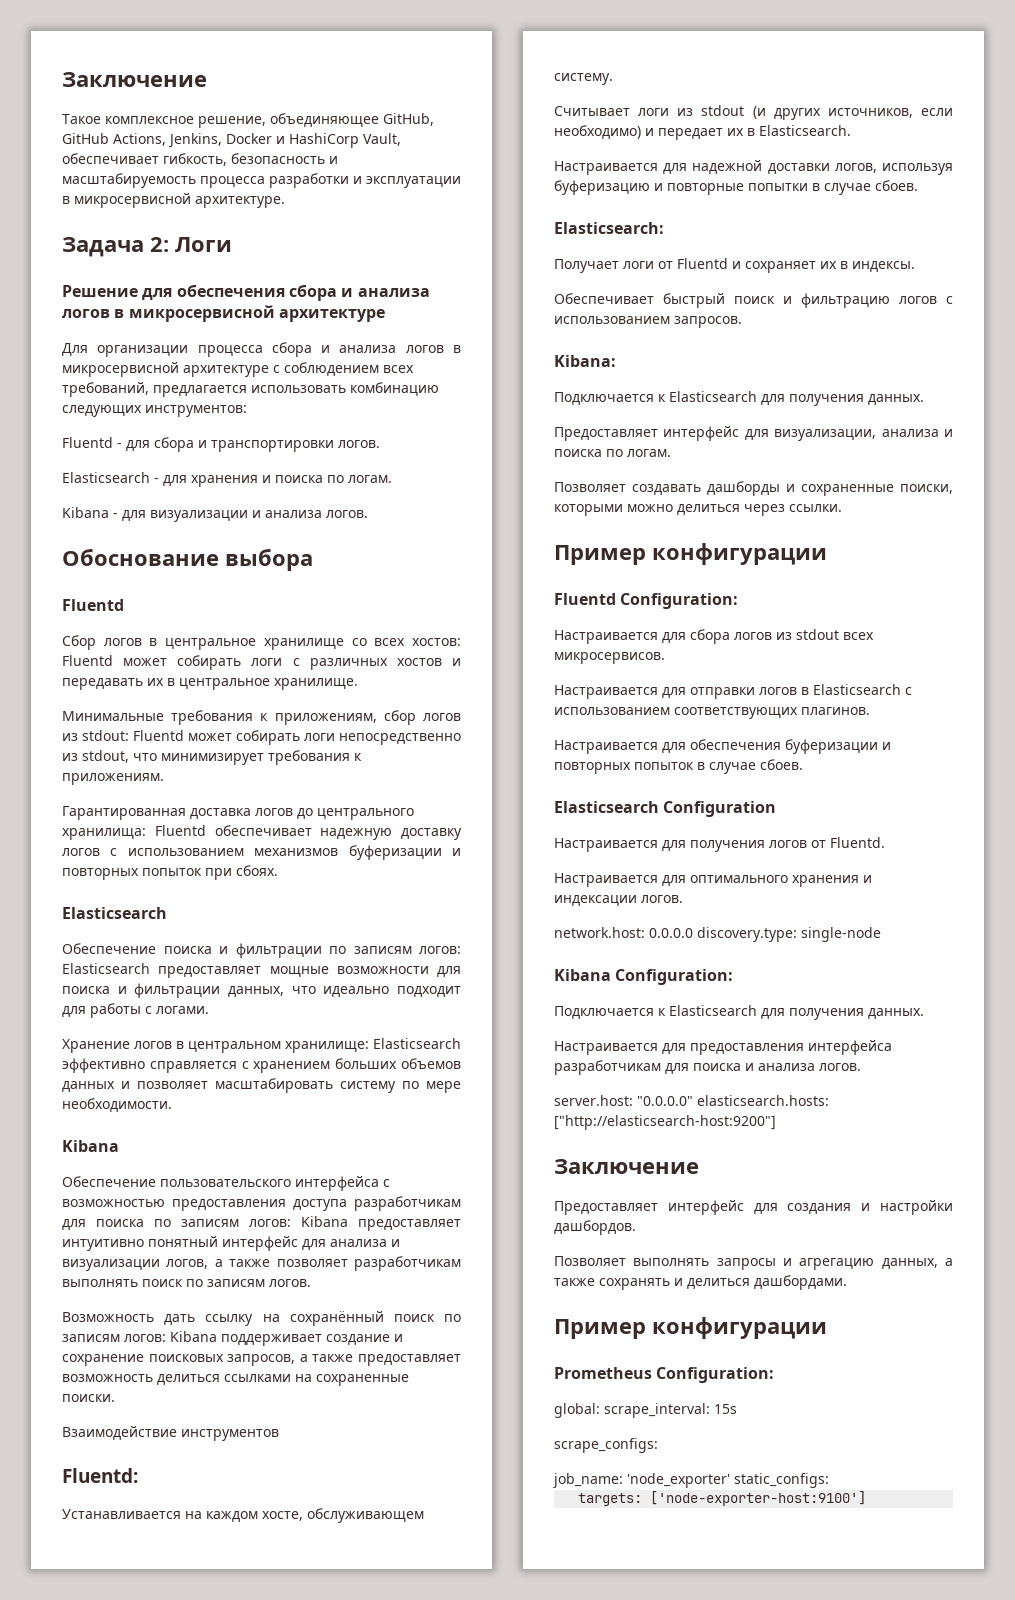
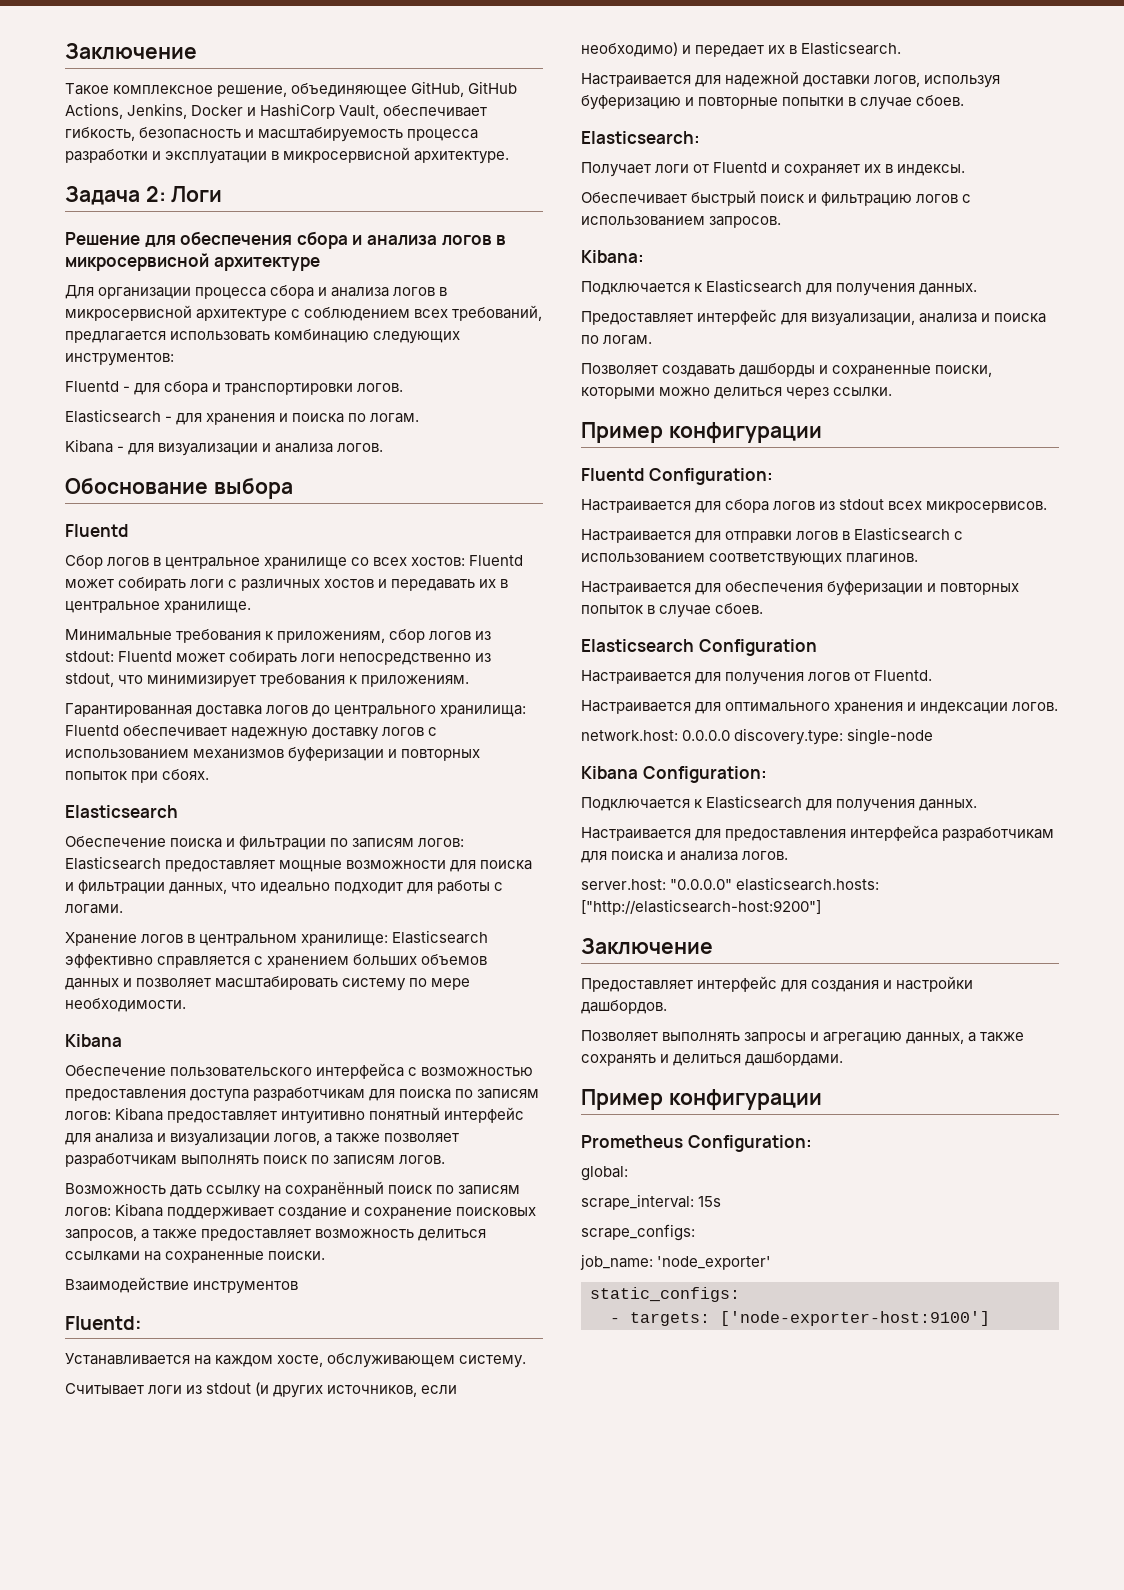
- global: scrape_interval: 15s
+ global:
+ scrape_interval: 15s
- job_name: 'node_exporter' static_configs:
+ job_name: 'node_exporter'
+ static_configs:
- targets: ['node-exporter-host:9100']
+ - targets: ['node-exporter-host:9100']

